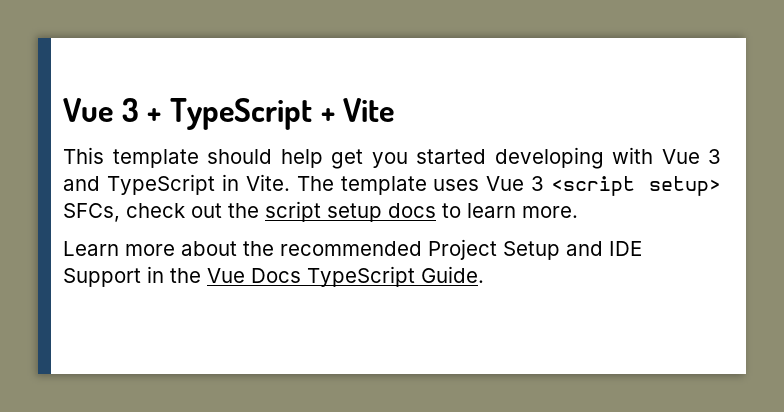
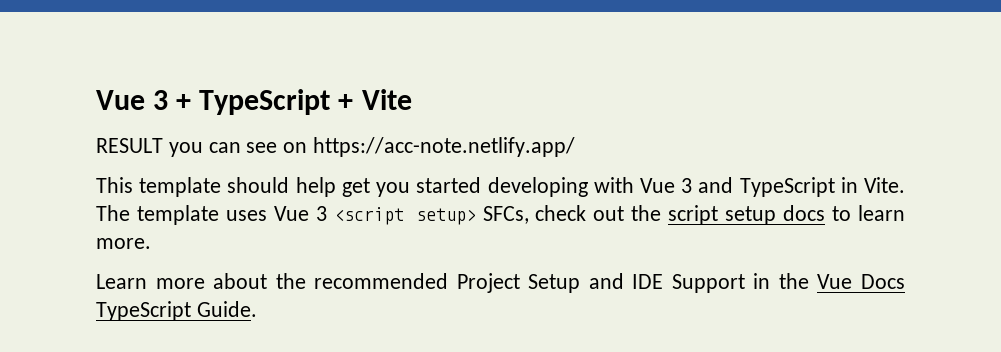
+ RESULT you can see on https://acc-note.netlify.app/

